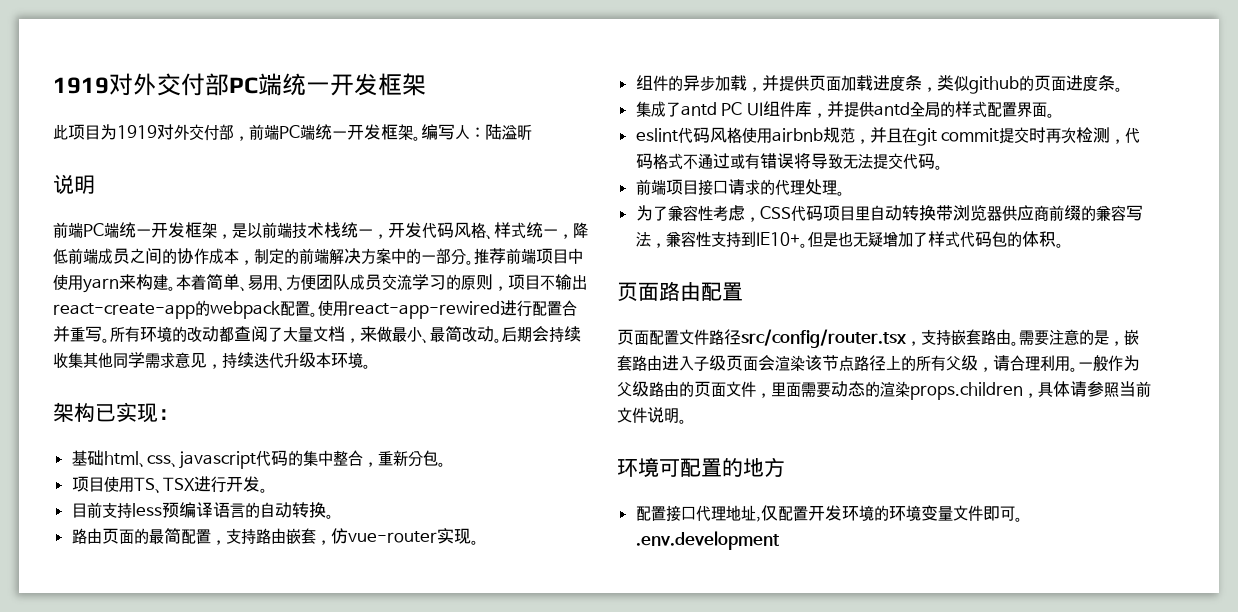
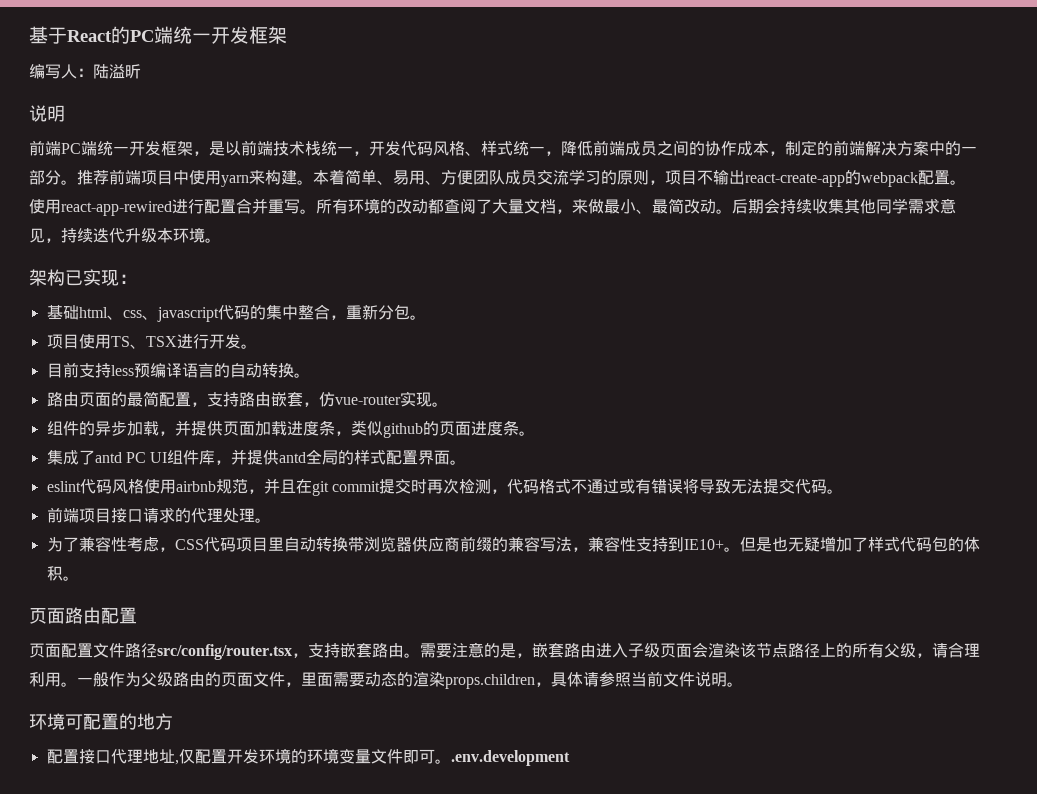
- 1919对外交付部PC端统一开发框架
+ 基于React的PC端统一开发框架
- 此项目为1919对外交付部，前端PC端统一开发框架。

